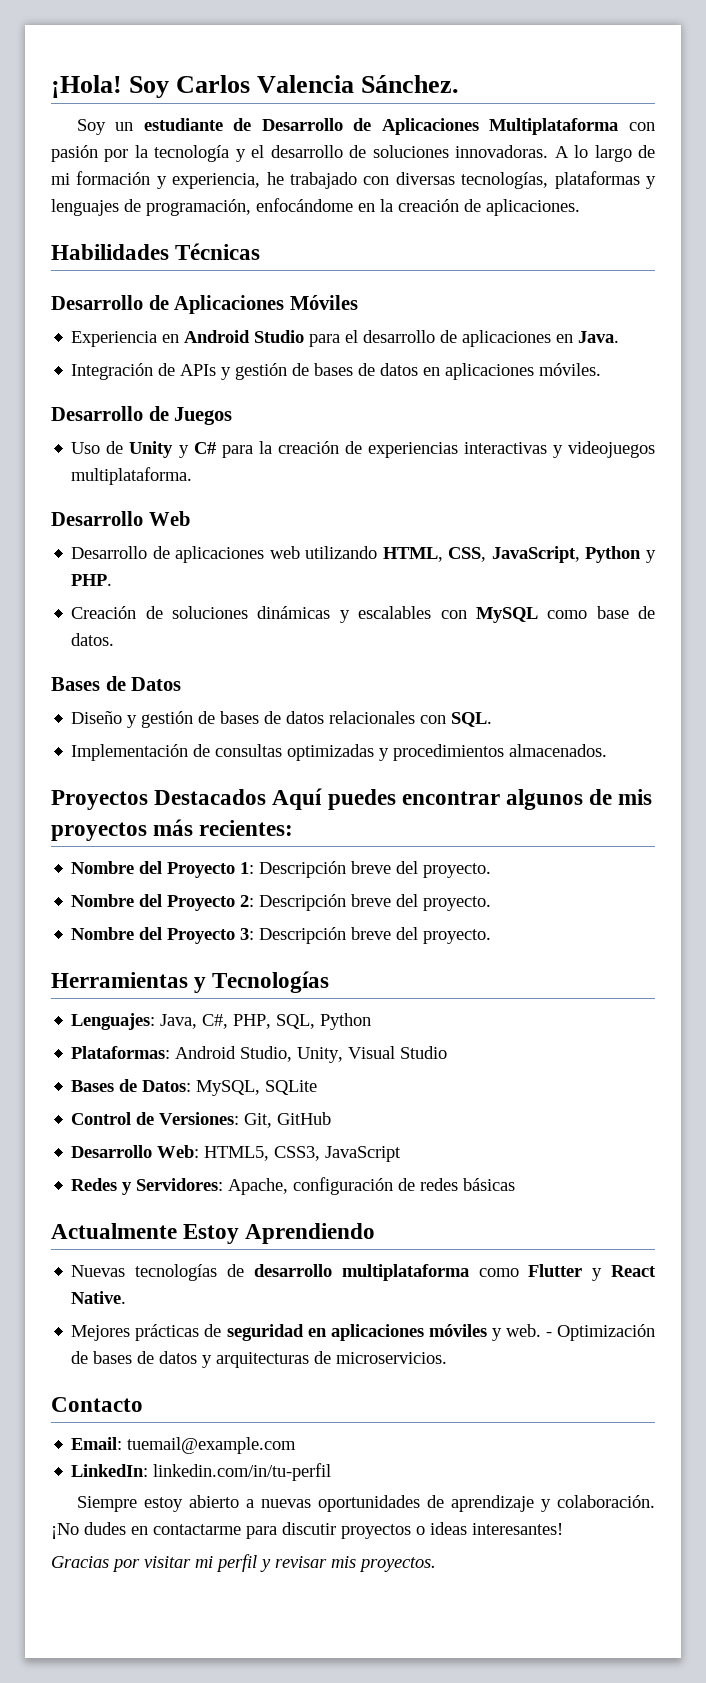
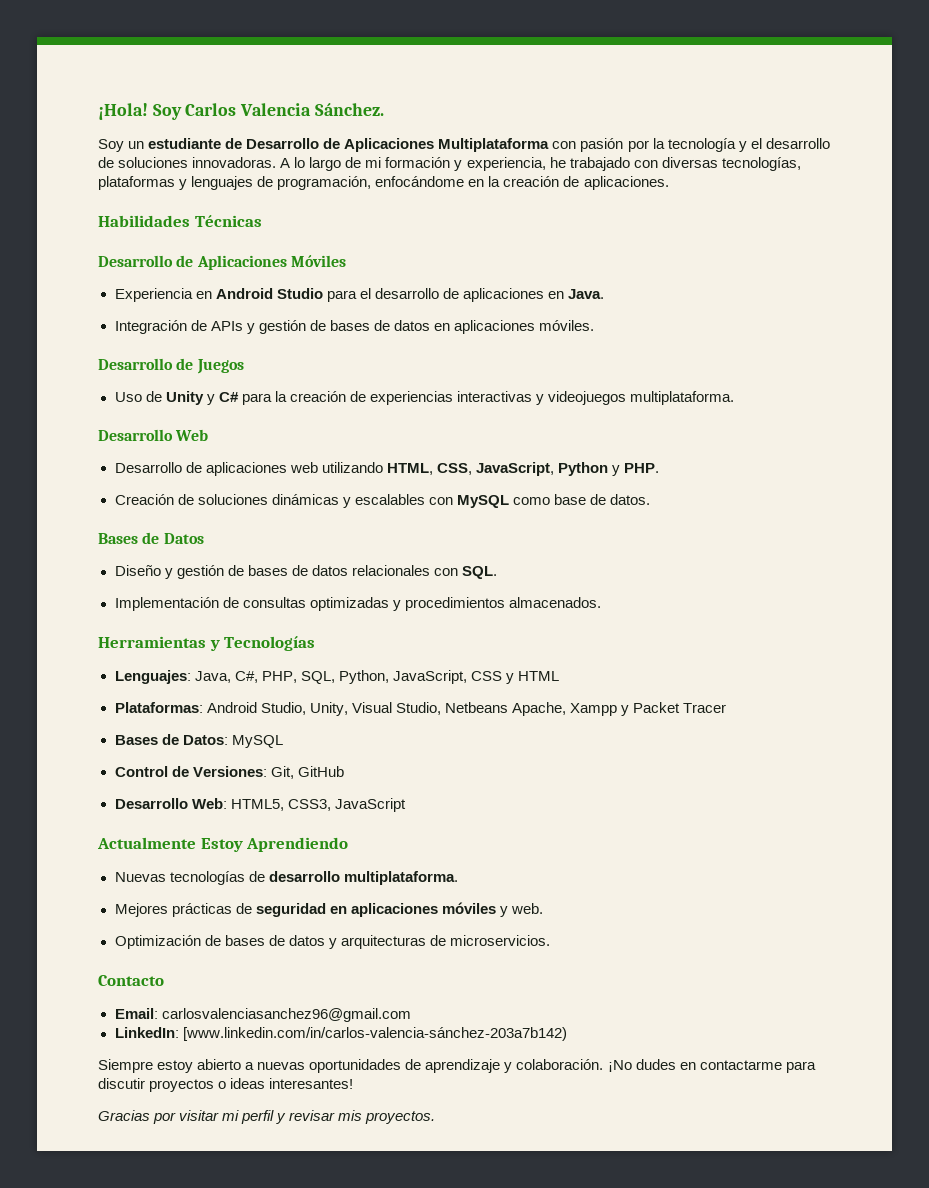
- Proyectos Destacados Aquí puedes encontrar algunos de mis proyectos más recientes:
- Nombre del Proyecto 1: Descripción breve del proyecto.
- Nombre del Proyecto 2: Descripción breve del proyecto.
- Nombre del Proyecto 3: Descripción breve del proyecto.
- Lenguajes: Java, C#, PHP, SQL, Python
+ Lenguajes: Java, C#, PHP, SQL, Python, JavaScript, CSS y HTML
- Plataformas: Android Studio, Unity, Visual Studio
+ Plataformas: Android Studio, Unity, Visual Studio, Netbeans Apache, Xampp y Packet Tracer
- Bases de Datos: MySQL, SQLite
+ Bases de Datos: MySQL
- Redes y Servidores: Apache, configuración de redes básicas
- Nuevas tecnologías de desarrollo multiplataforma como Flutter y React Native.
+ Nuevas tecnologías de desarrollo multiplataforma.
- Mejores prácticas de seguridad en aplicaciones móviles y web. - Optimización de bases de datos y arquitecturas de microservicios.
+ Mejores prácticas de seguridad en aplicaciones móviles y web.
+ Optimización de bases de datos y arquitecturas de microservicios.
- Email: tuemail@example.com
+ Email: carlosvalenciasanchez96@gmail.com
- LinkedIn: linkedin.com/in/tu-perfil
+ LinkedIn: [www.linkedin.com/in/carlos-valencia-sánchez-203a7b142)

